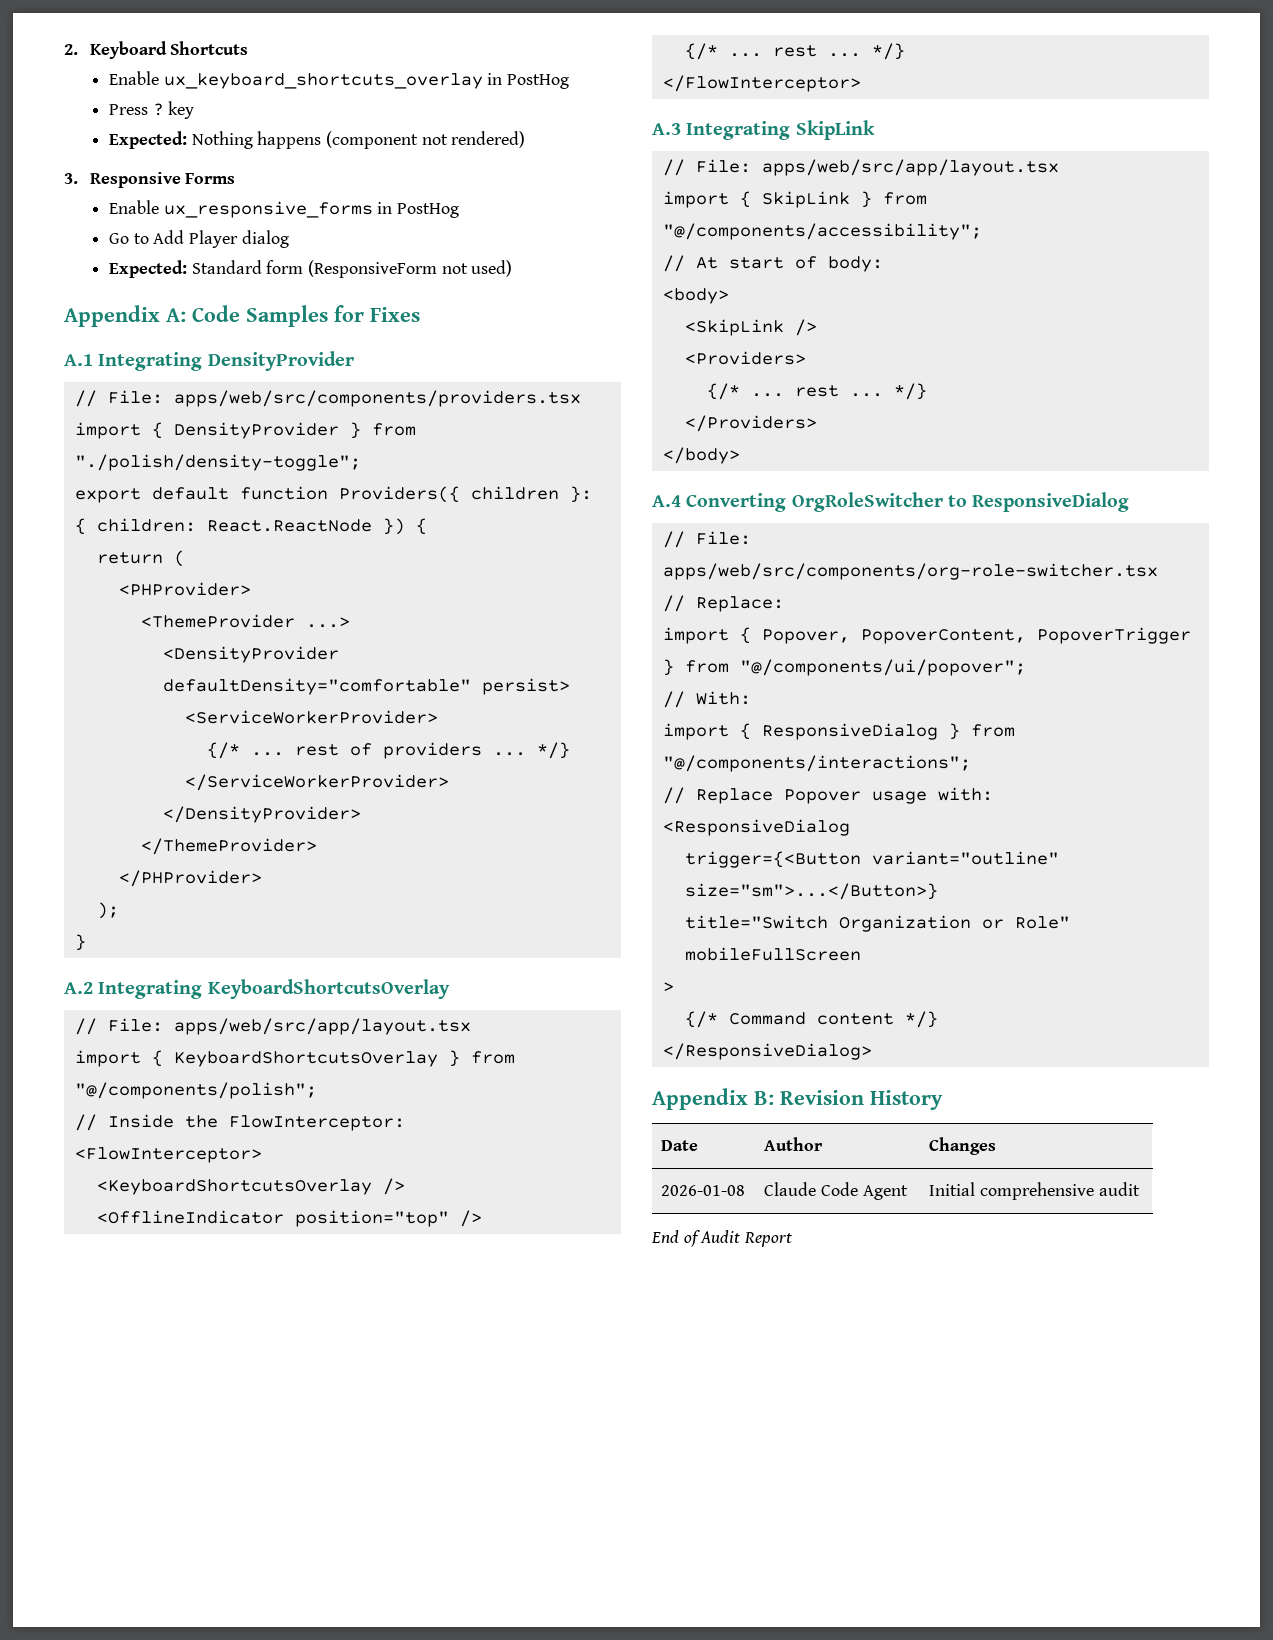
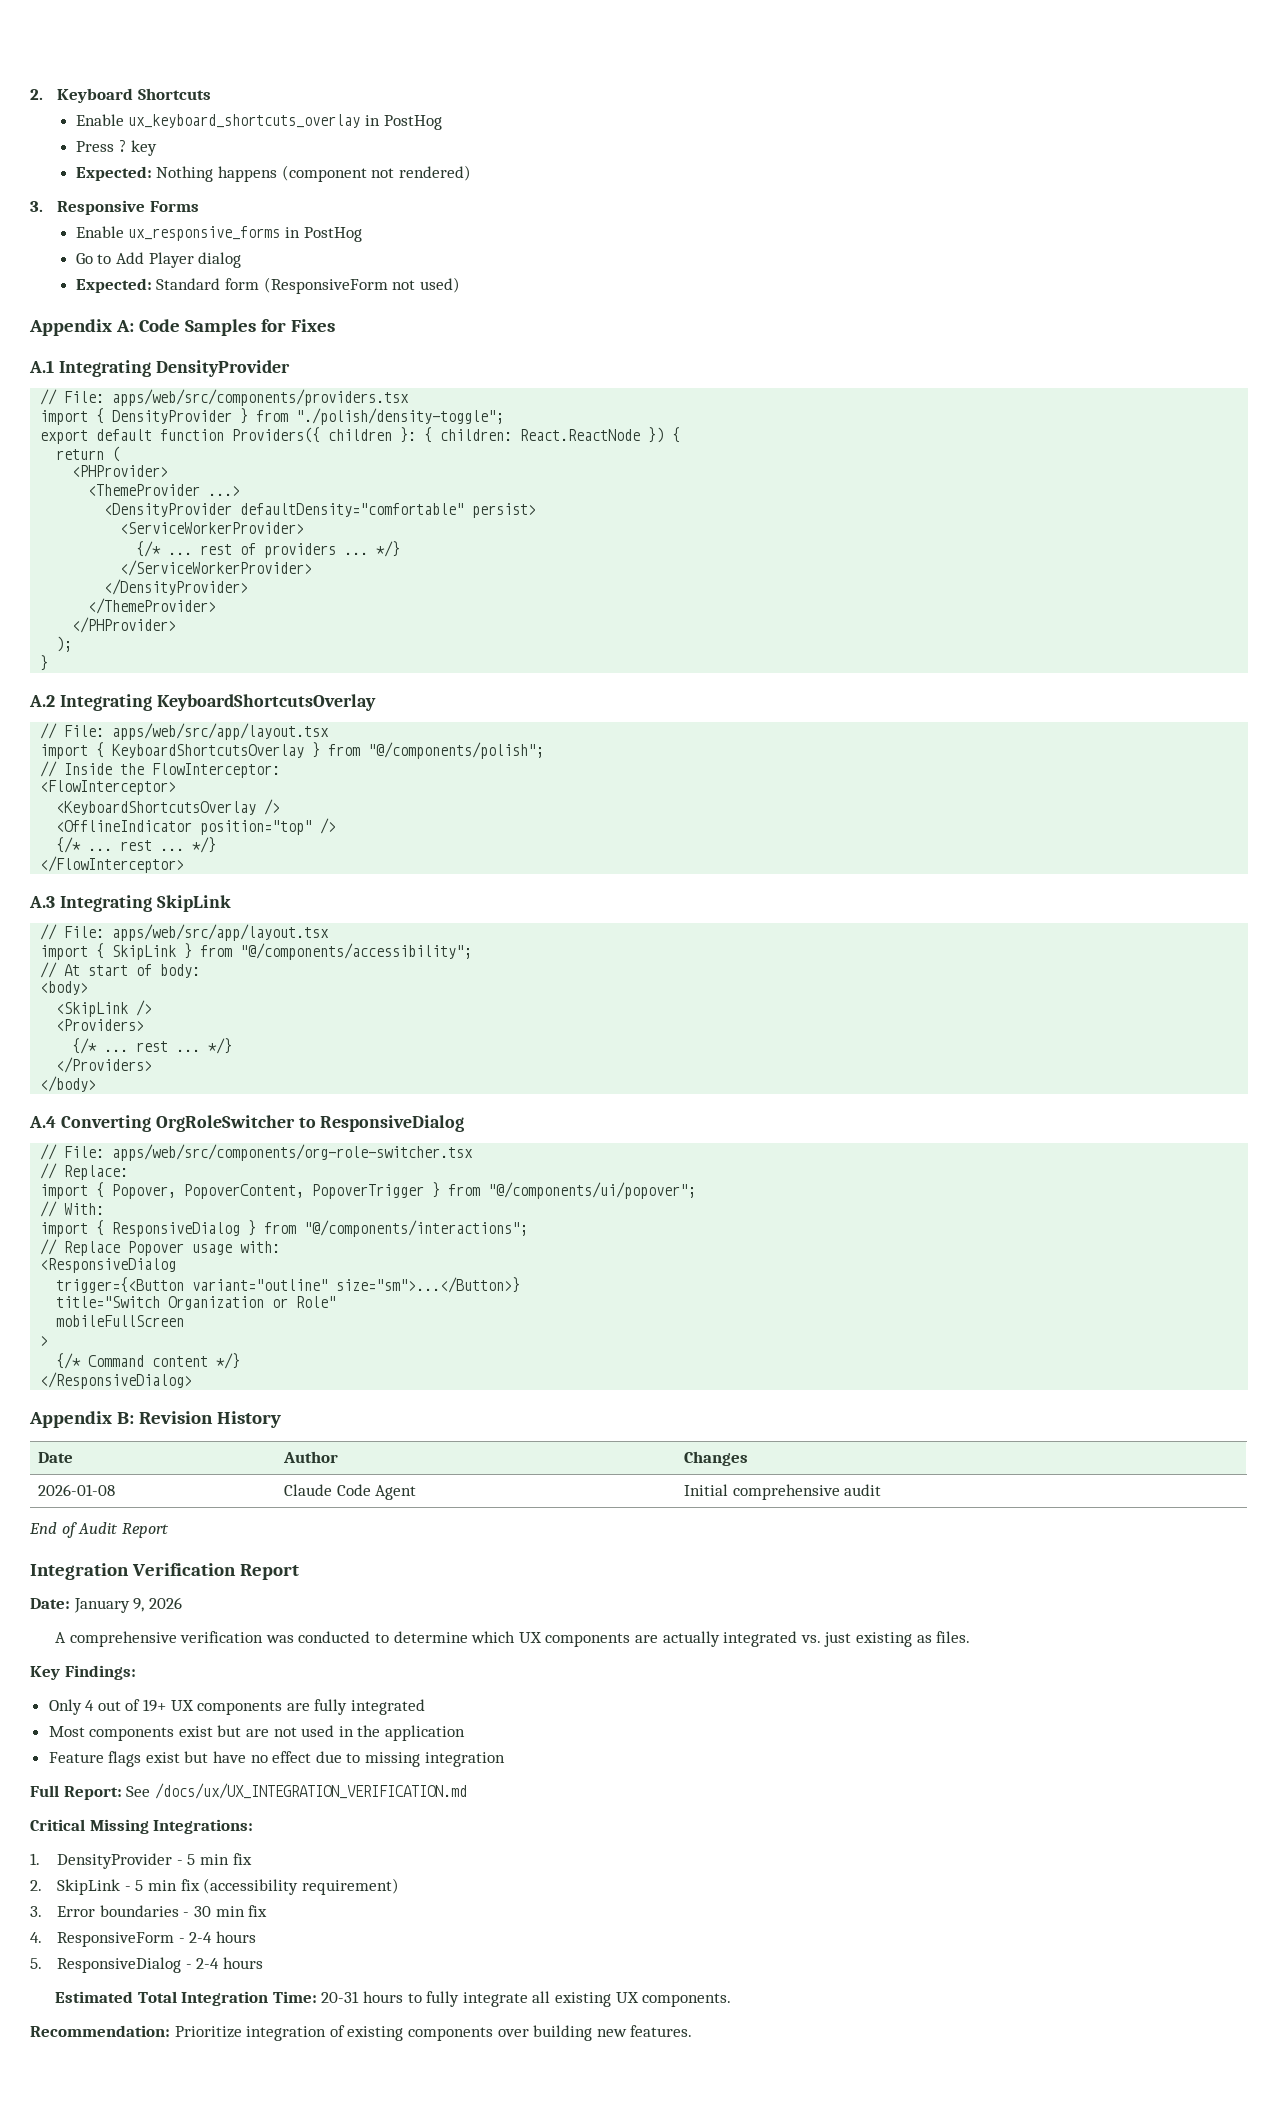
+ Integration Verification Report
+ Date: January 9, 2026
+ A comprehensive verification was conducted to determine which UX components are actually integrated vs. just existing as files.
+ Key Findings:
+ Only 4 out of 19+ UX components are fully integrated
+ Most components exist but are not used in the application
+ Feature flags exist but have no effect due to missing integration
+ Full Report: See /docs/ux/UX_INTEGRATION_VERIFICATION.md
+ Critical Missing Integrations:
+ 1. DensityProvider - 5 min fix
+ 2. SkipLink - 5 min fix (accessibility requirement)
+ 3. Error boundaries - 30 min fix
+ 4. ResponsiveForm - 2-4 hours
+ 5. ResponsiveDialog - 2-4 hours
+ Estimated Total Integration Time: 20-31 hours to fully integrate all existing UX components.
+ Recommendation: Prioritize integration of existing components over building new features.

